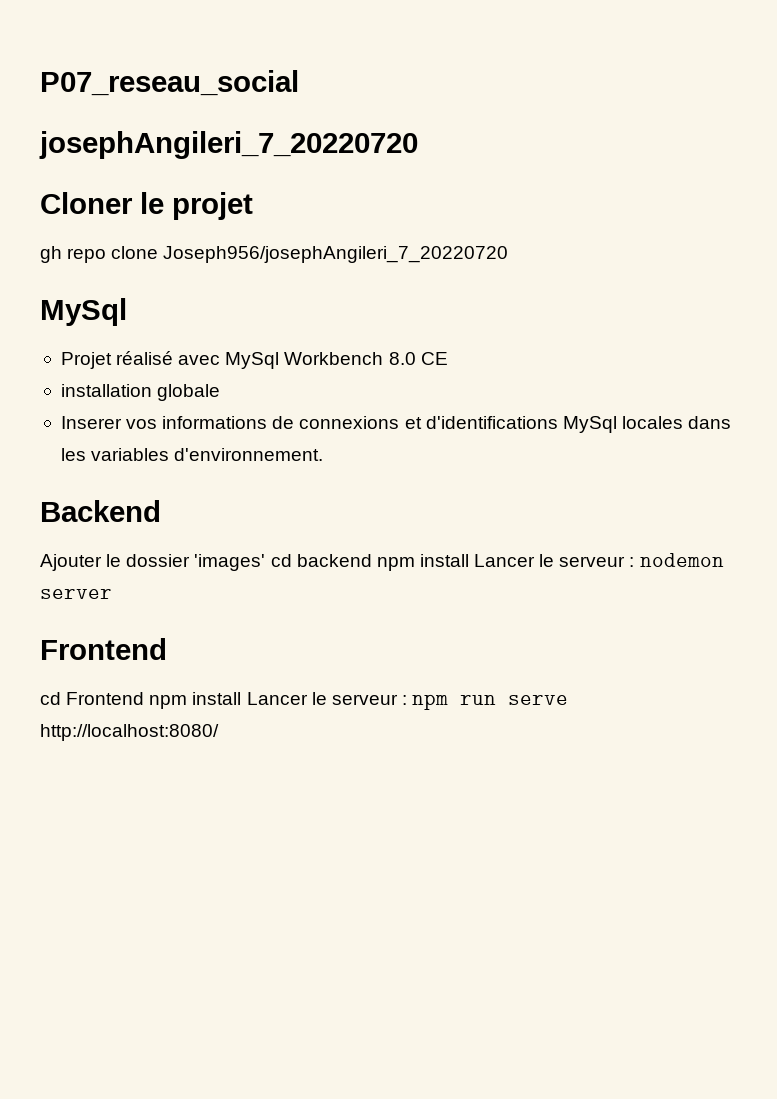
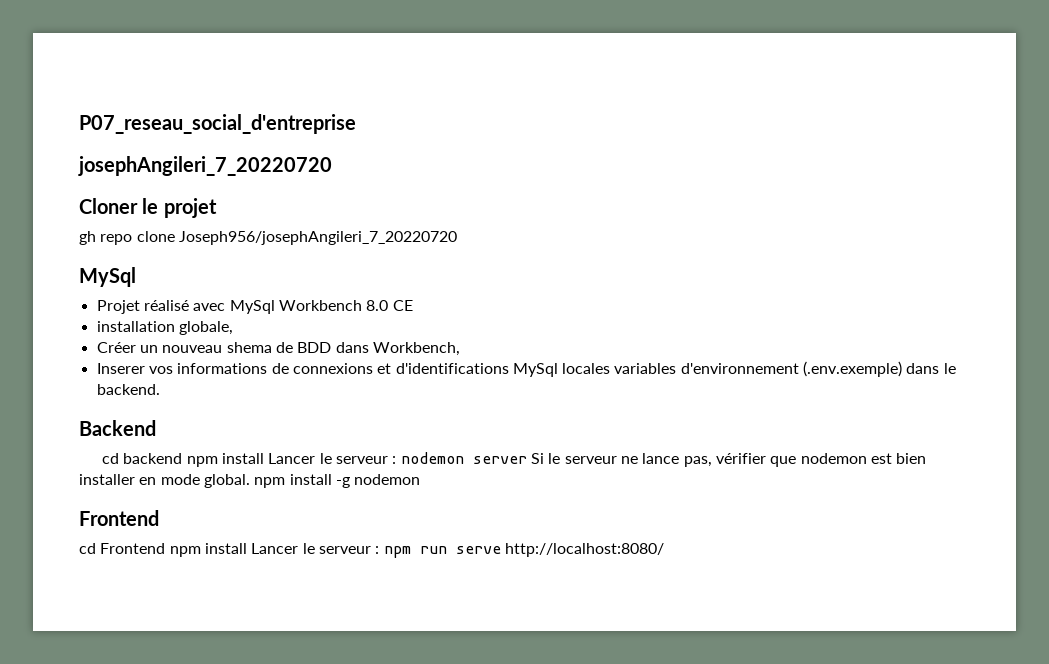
- P07_reseau_social
+ P07_reseau_social_d'entreprise
- installation globale
+ installation globale,
+ Créer un nouveau shema de BDD dans Workbench,
- Inserer vos informations de connexions et d'identifications MySql locales dans les variables d'environnement.
+ Inserer vos informations de connexions et d'identifications MySql locales variables d'environnement (.env.exemple) dans le backend.
  Backend
- Ajouter le dossier 'images' cd backend npm install Lancer le serveur : nodemon server
+ cd backend npm install Lancer le serveur : nodemon server Si le serveur ne lance pas, vérifier que nodemon est bien installer en mode global. npm install -g nodemon

